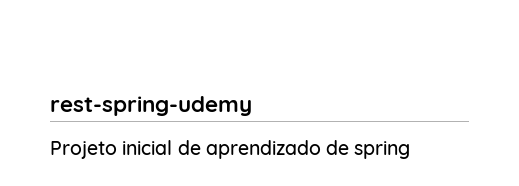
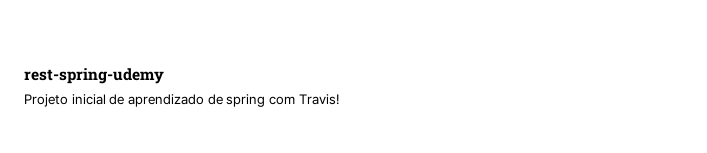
- Projeto inicial de aprendizado de spring
+ Projeto inicial de aprendizado de spring com Travis!

